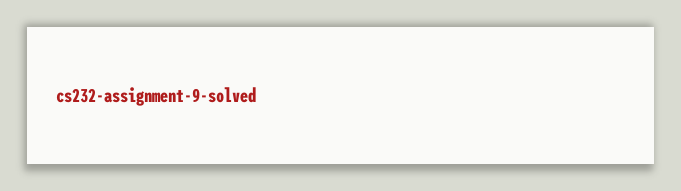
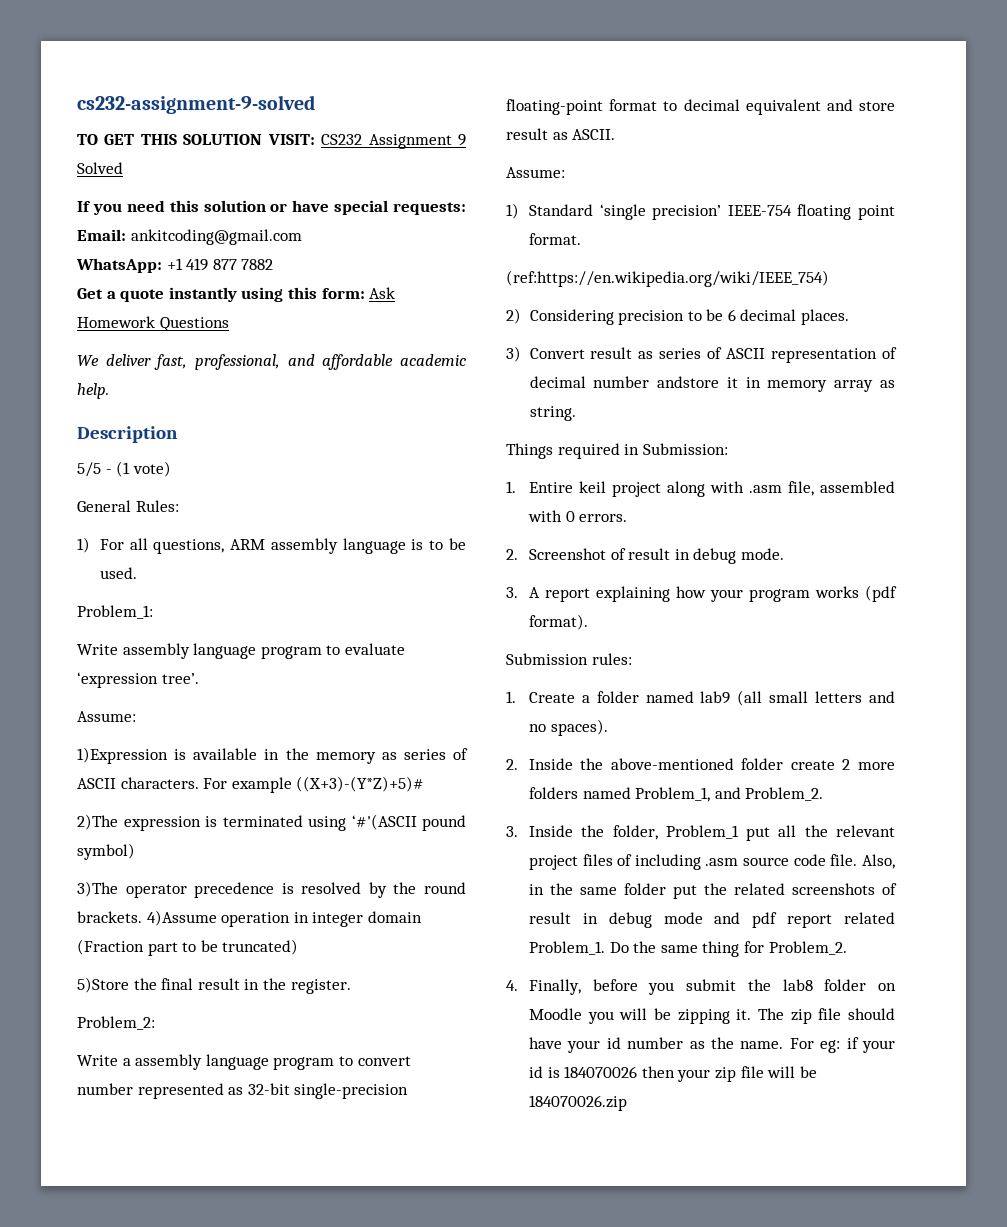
+ TO GET THIS SOLUTION VISIT: CS232 Assignment 9 Solved
+ If you need this solution or have special requests: Email: ankitcoding@gmail.com
+ WhatsApp: +1 419 877 7882
+ Get a quote instantly using this form: Ask Homework Questions
+ We deliver fast, professional, and affordable academic help.
+ Description
+ 5/5 - (1 vote)
+ General Rules:
+ 1) For all questions, ARM assembly language is to be used.
+ Problem_1:
+ Write assembly language program to evaluate ‘expression tree’.
+ Assume:
+ 1)Expression is available in the memory as series of ASCII characters. For example ((X+3)-(Y*Z)+5)#
+ 2)The expression is terminated using ‘#'(ASCII pound symbol)
+ 3)The operator precedence is resolved by the round brackets. 4)Assume operation in integer domain (Fraction part to be truncated)
+ 5)Store the final result in the register.
+ Problem_2:
+ Write a assembly language program to convert number represented as 32-bit single-precision floating-point format to decimal equivalent and store result as ASCII.
+ Assume:
+ 1) Standard ‘single precision’ IEEE-754 floating point format.
+ (ref:https://en.wikipedia.org/wiki/IEEE_754)
+ 2) Considering precision to be 6 decimal places.
+ 3) Convert result as series of ASCII representation of decimal number andstore it in memory array as string.
+ Things required in Submission:
+ 1. Entire keil project along with .asm file, assembled with 0 errors.
+ 2. Screenshot of result in debug mode.
+ 3. A report explaining how your program works (pdf format).
+ Submission rules:
+ 1. Create a folder named lab9 (all small letters and no spaces).
+ 2. Inside the above-mentioned folder create 2 more folders named Problem_1, and Problem_2.
+ 3. Inside the folder, Problem_1 put all the relevant project files of including .asm source code file. Also, in the same folder put the related screenshots of result in debug mode and pdf report related Problem_1. Do the same thing for Problem_2.
+ 4. Finally, before you submit the lab8 folder on Moodle you will be zipping it. The zip file should have your id number as the name. For eg: if your id is 184070026 then your zip file will be 184070026.zip

